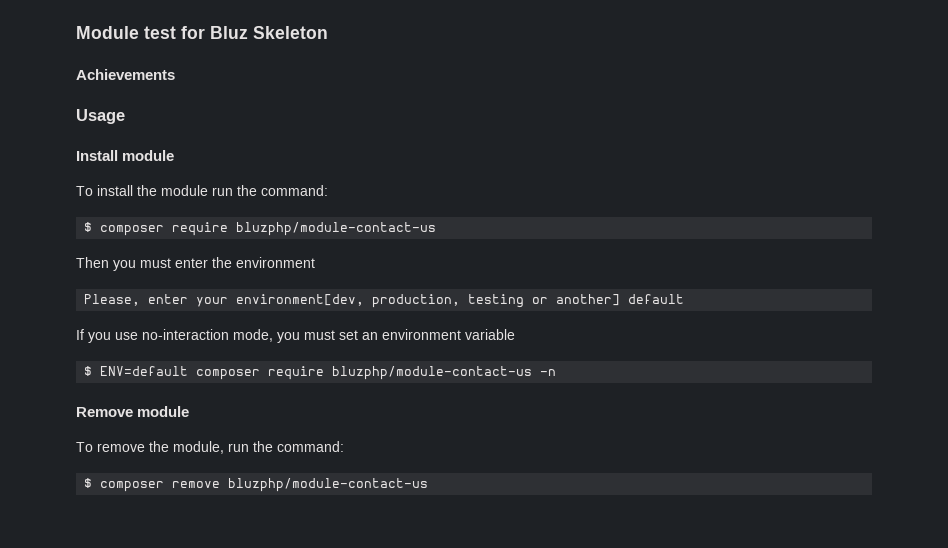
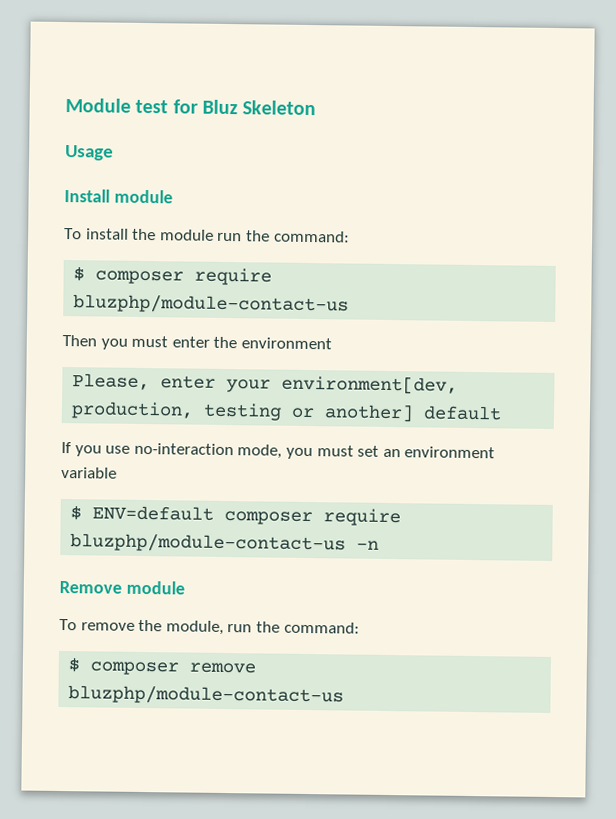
- Achievements

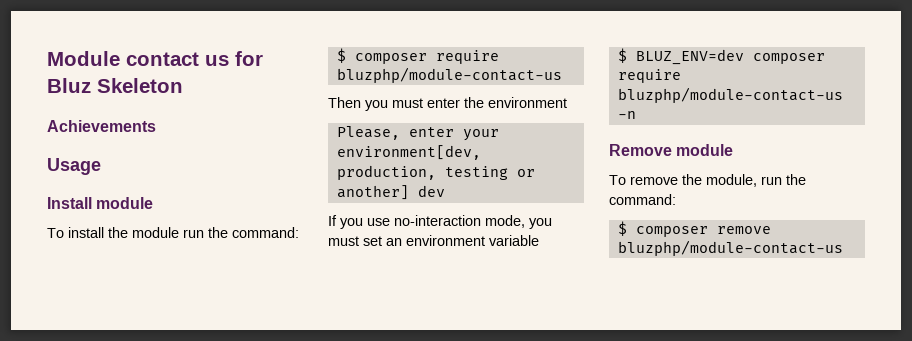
- Module test for Bluz Skeleton
+ Module contact us for Bluz Skeleton
+ Achievements
- Please, enter your environment[dev, production, testing or another] default
+ Please, enter your environment[dev, production, testing or another] dev
- $ ENV=default composer require bluzphp/module-contact-us -n
+ $ BLUZ_ENV=dev composer require bluzphp/module-contact-us -n

